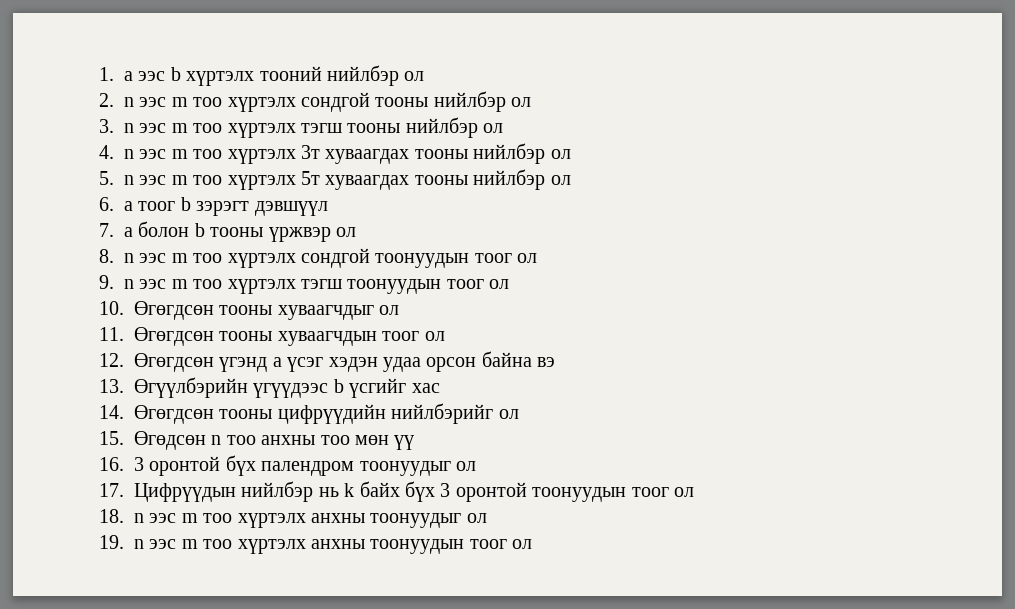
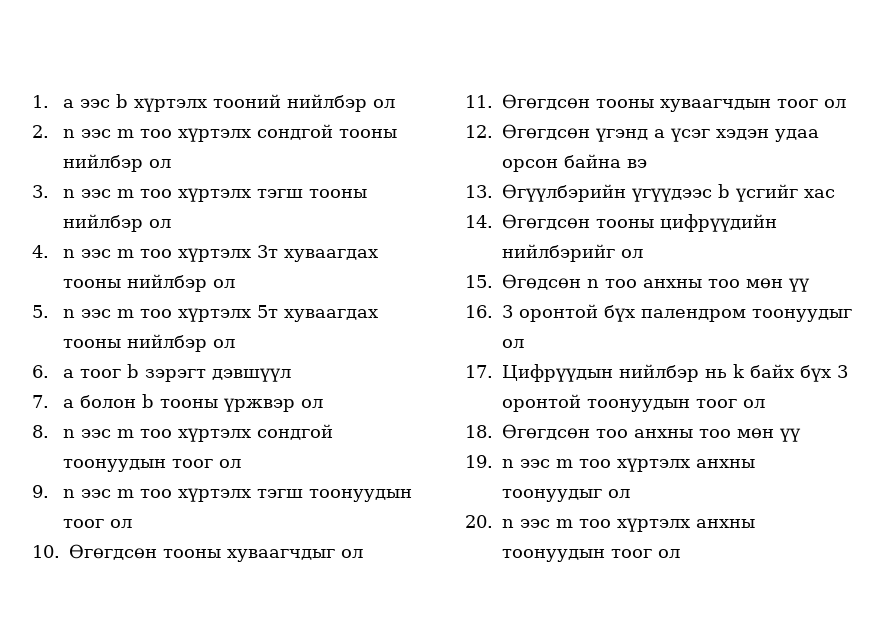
- 18. n ээс m тоо хүртэлх анхны тоонуудыг ол
+ 18. Өгөгдсөн тоо анхны тоо мөн үү
+ 19. n ээс m тоо хүртэлх анхны тоонуудыг ол
- 19. n ээс m тоо хүртэлх анхны тоонуудын тоог ол
+ 20. n ээс m тоо хүртэлх анхны тоонуудын тоог ол

